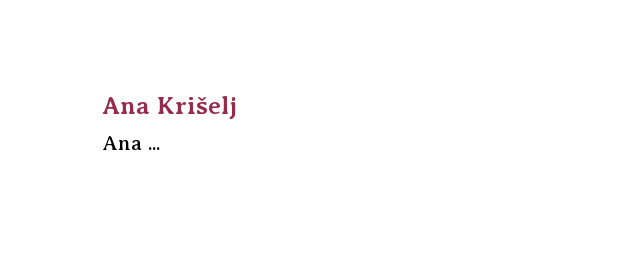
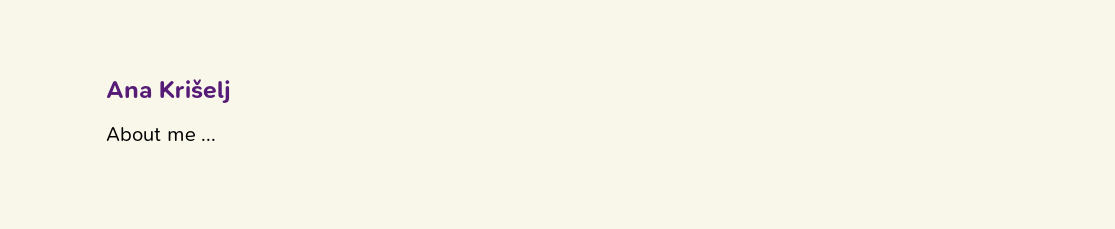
- Ana ...
+ About me ...

